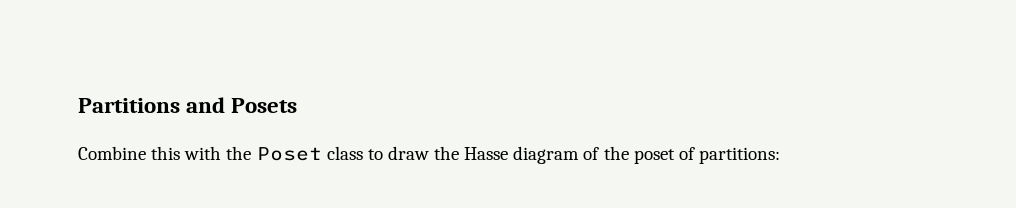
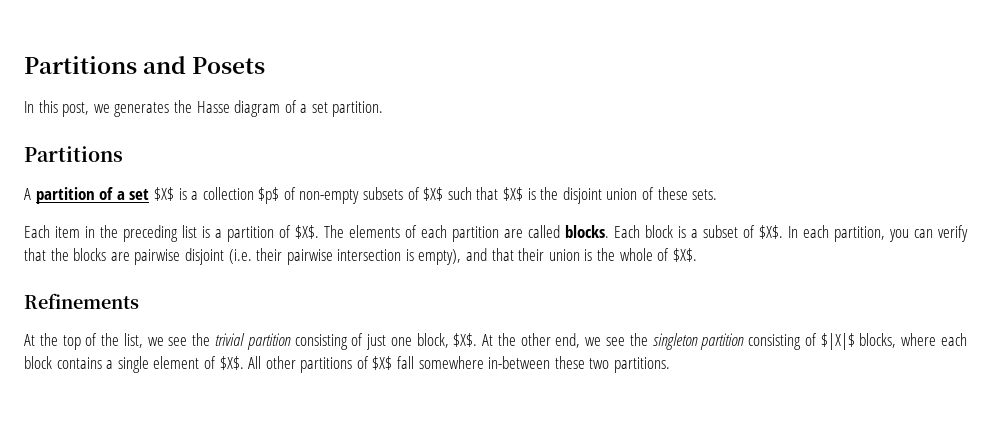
- Combine this with the Poset class to draw the Hasse diagram of the poset of partitions:
+ In this post, we generates the Hasse diagram of a set partition.
+ Partitions
+ A partition of a set $X$ is a collection $p$ of non-empty subsets of $X$ such that $X$ is the disjoint union of these sets.
+ Each item in the preceding list is a partition of $X$. The elements of each partition are called blocks. Each block is a subset of $X$. In each partition, you can verify that the blocks are pairwise disjoint (i.e. their pairwise intersection is empty), and that their union is the whole of $X$.
+ Refinements
+ At the top of the list, we see the trivial partition consisting of just one block, $X$. At the other end, we see the singleton partition consisting of $|X|$ blocks, where each block contains a single element of $X$. All other partitions of $X$ fall somewhere in-between these two partitions.

